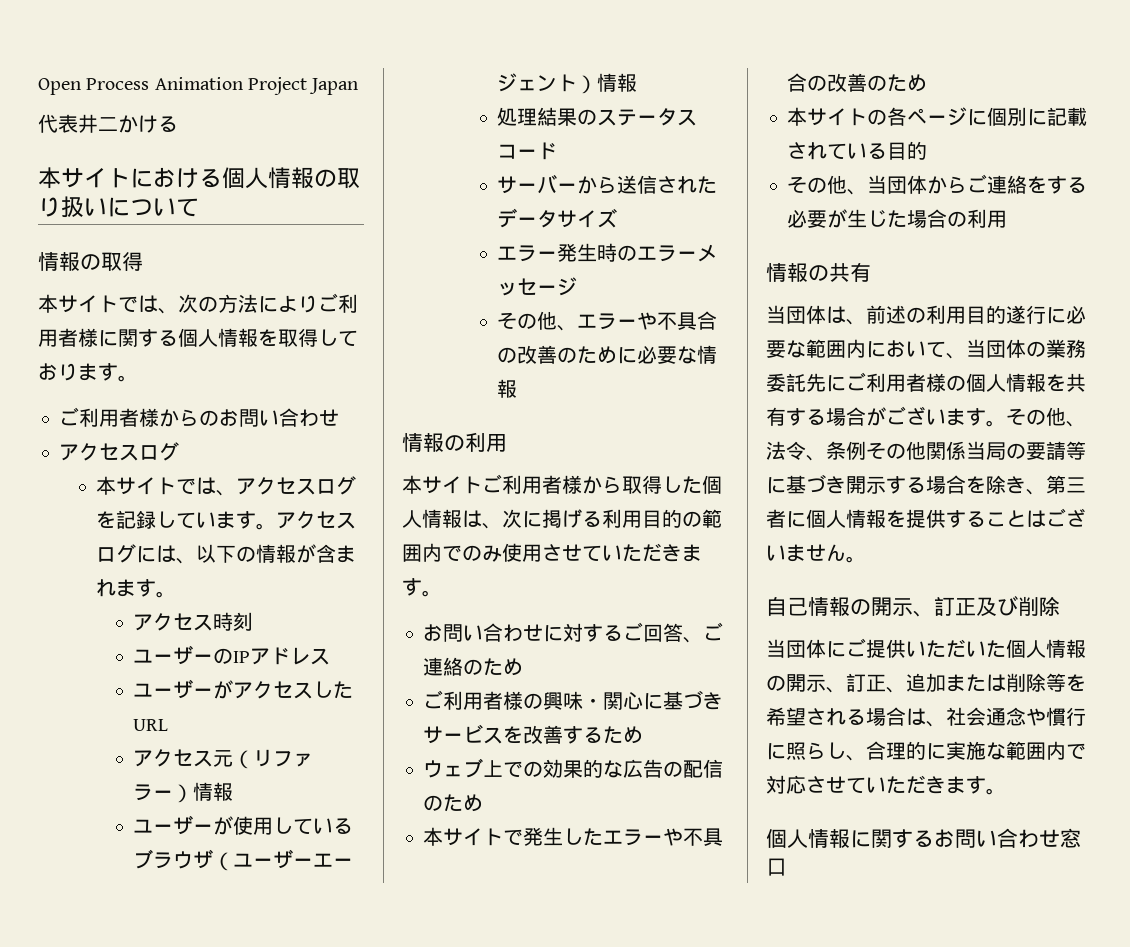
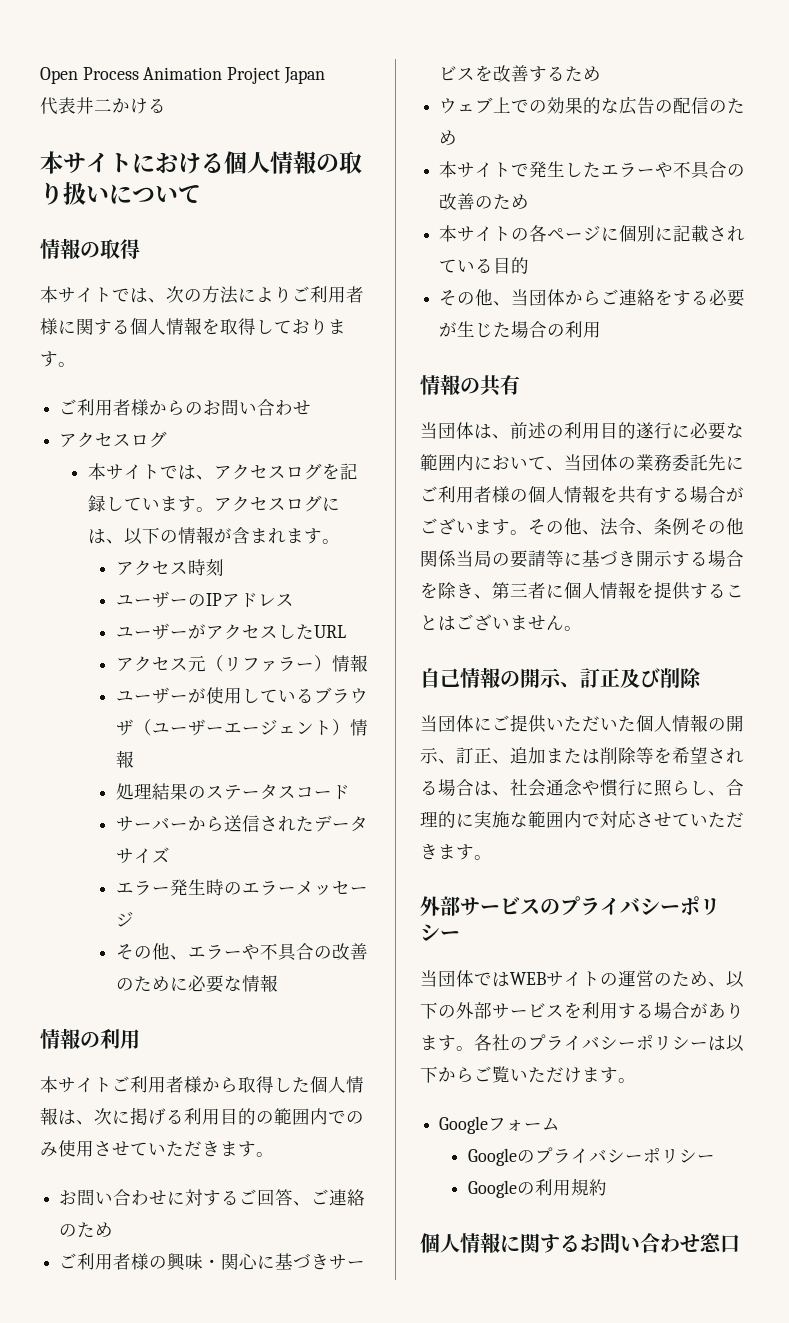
+ 外部サービスのプライバシーポリシー
+ 当団体ではWEBサイトの運営のため、以下の外部サービスを利用する場合があります。各社のプライバシーポリシーは以下からご覧いただけます。
+ Googleフォーム
+ Googleのプライバシーポリシー
+ Googleの利用規約

